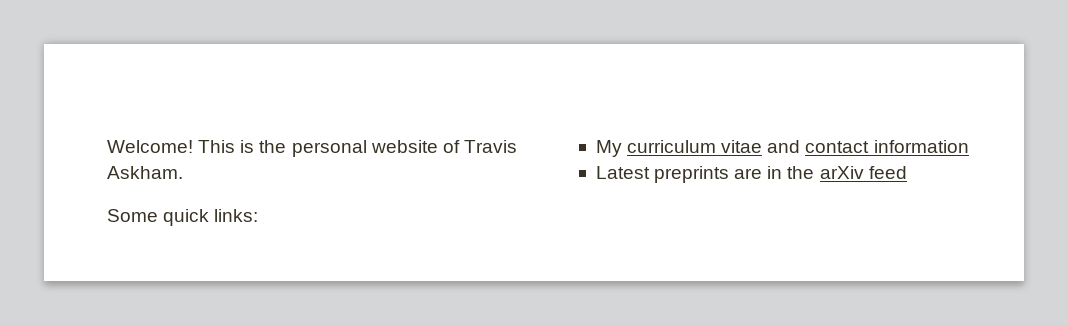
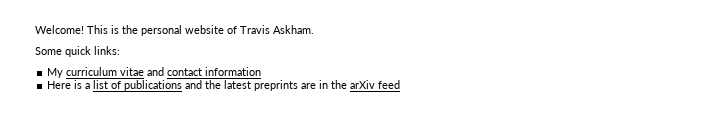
- Latest preprints are in the arXiv feed
+ Here is a list of publications and the latest preprints are in the arXiv feed

